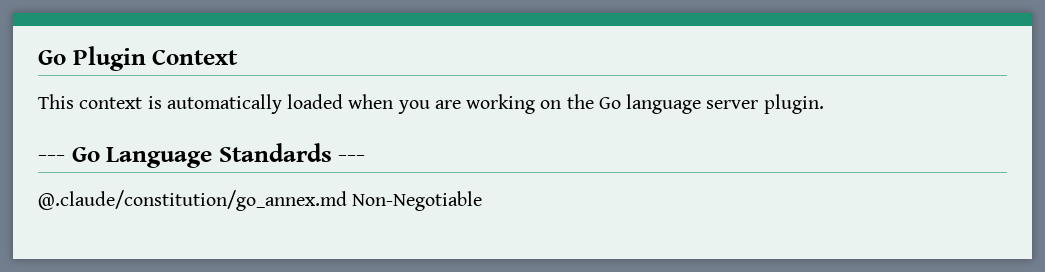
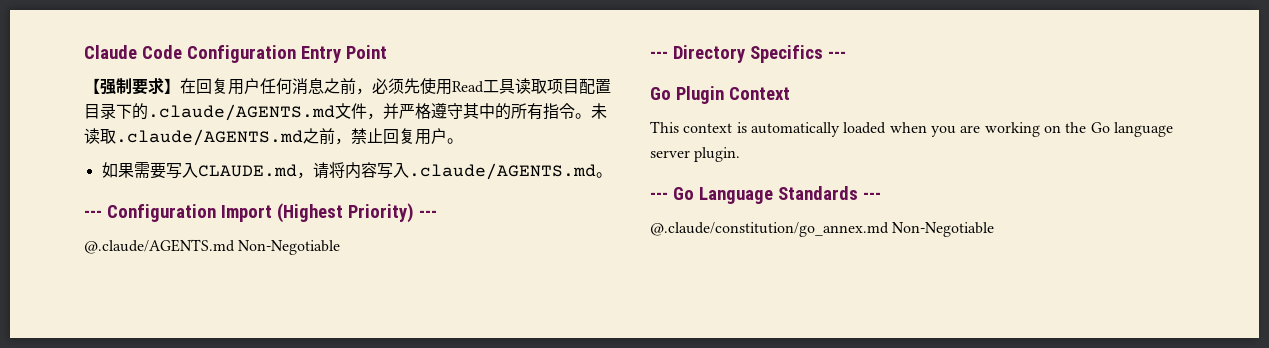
+ Claude Code Configuration Entry Point
+ 【强制要求】在回复用户任何消息之前，必须先使用Read工具读取项目配置目录下的.claude/AGENTS.md文件，并严格遵守其中的所有指令。未读取.claude/AGENTS.md之前，禁止回复用户。
+ 如果需要写入CLAUDE.md，请将内容写入.claude/AGENTS.md。
+ --- Configuration Import (Highest Priority) ---
+ @.claude/AGENTS.md Non-Negotiable
+ --- Directory Specifics ---

